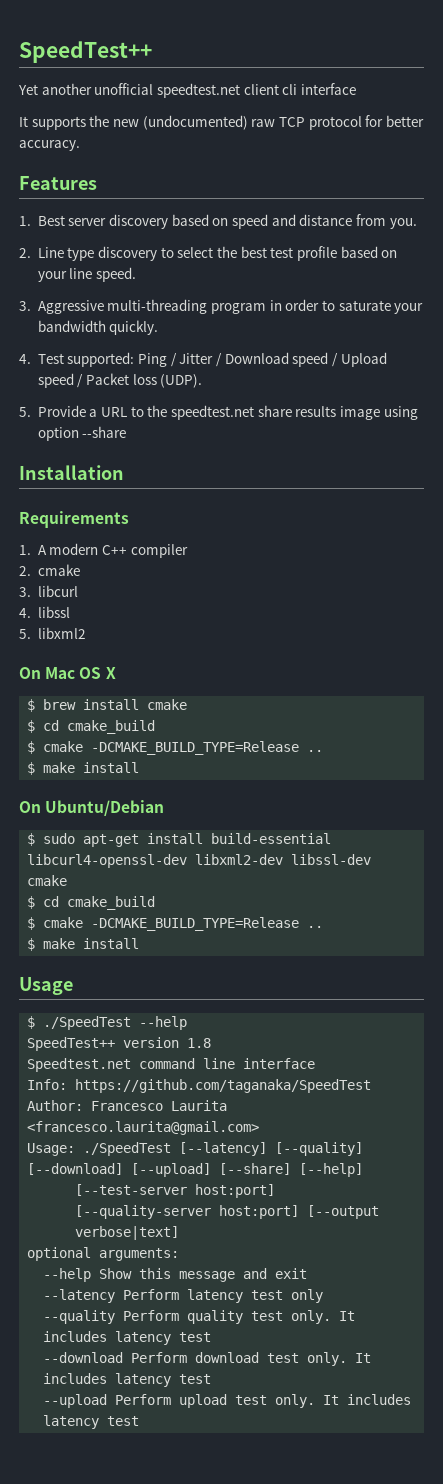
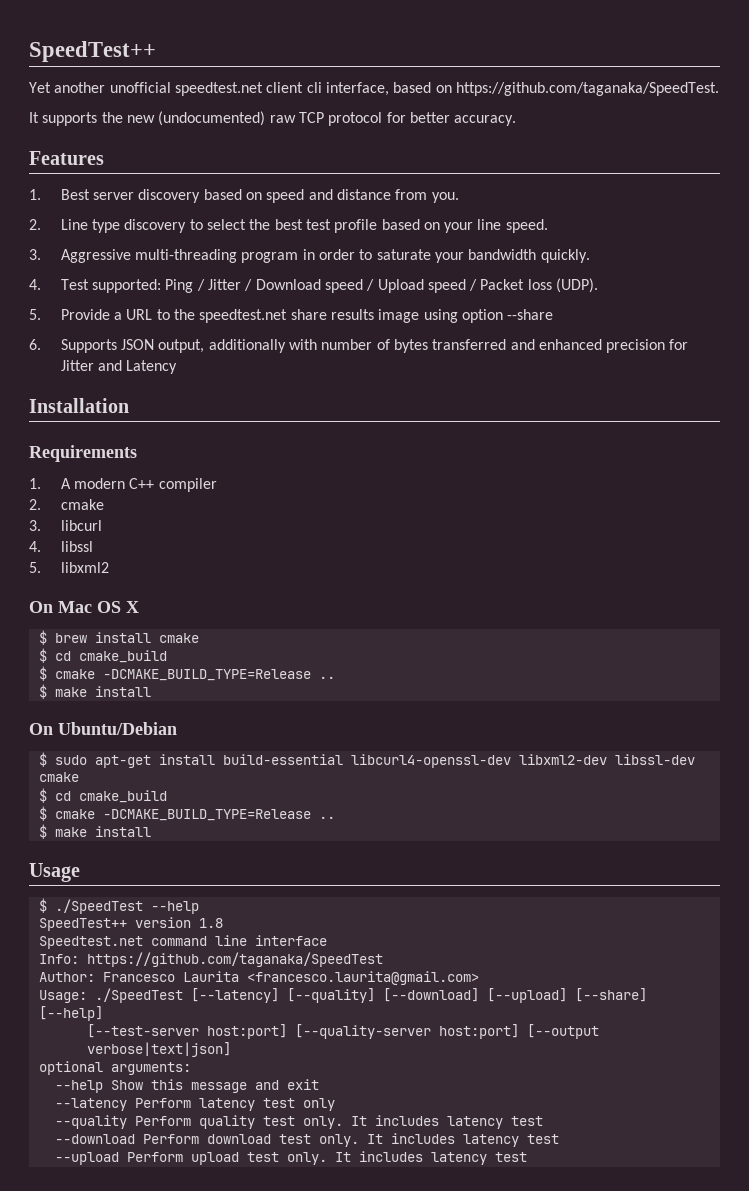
- Yet another unofficial speedtest.net client cli interface
+ Yet another unofficial speedtest.net client cli interface, based on https://github.com/taganaka/SpeedTest.
+ 6. Supports JSON output, additionally with number of bytes transferred and enhanced precision for Jitter and Latency
- [--test-server host:port] [--quality-server host:port] [--output verbose|text]
+ [--test-server host:port] [--quality-server host:port] [--output verbose|text|json]

